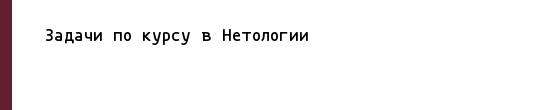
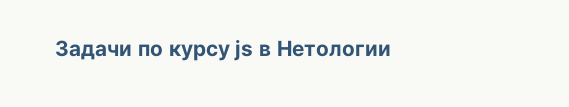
- Задачи по курсу в Нетологии
+ Задачи по курсу js в Нетологии

